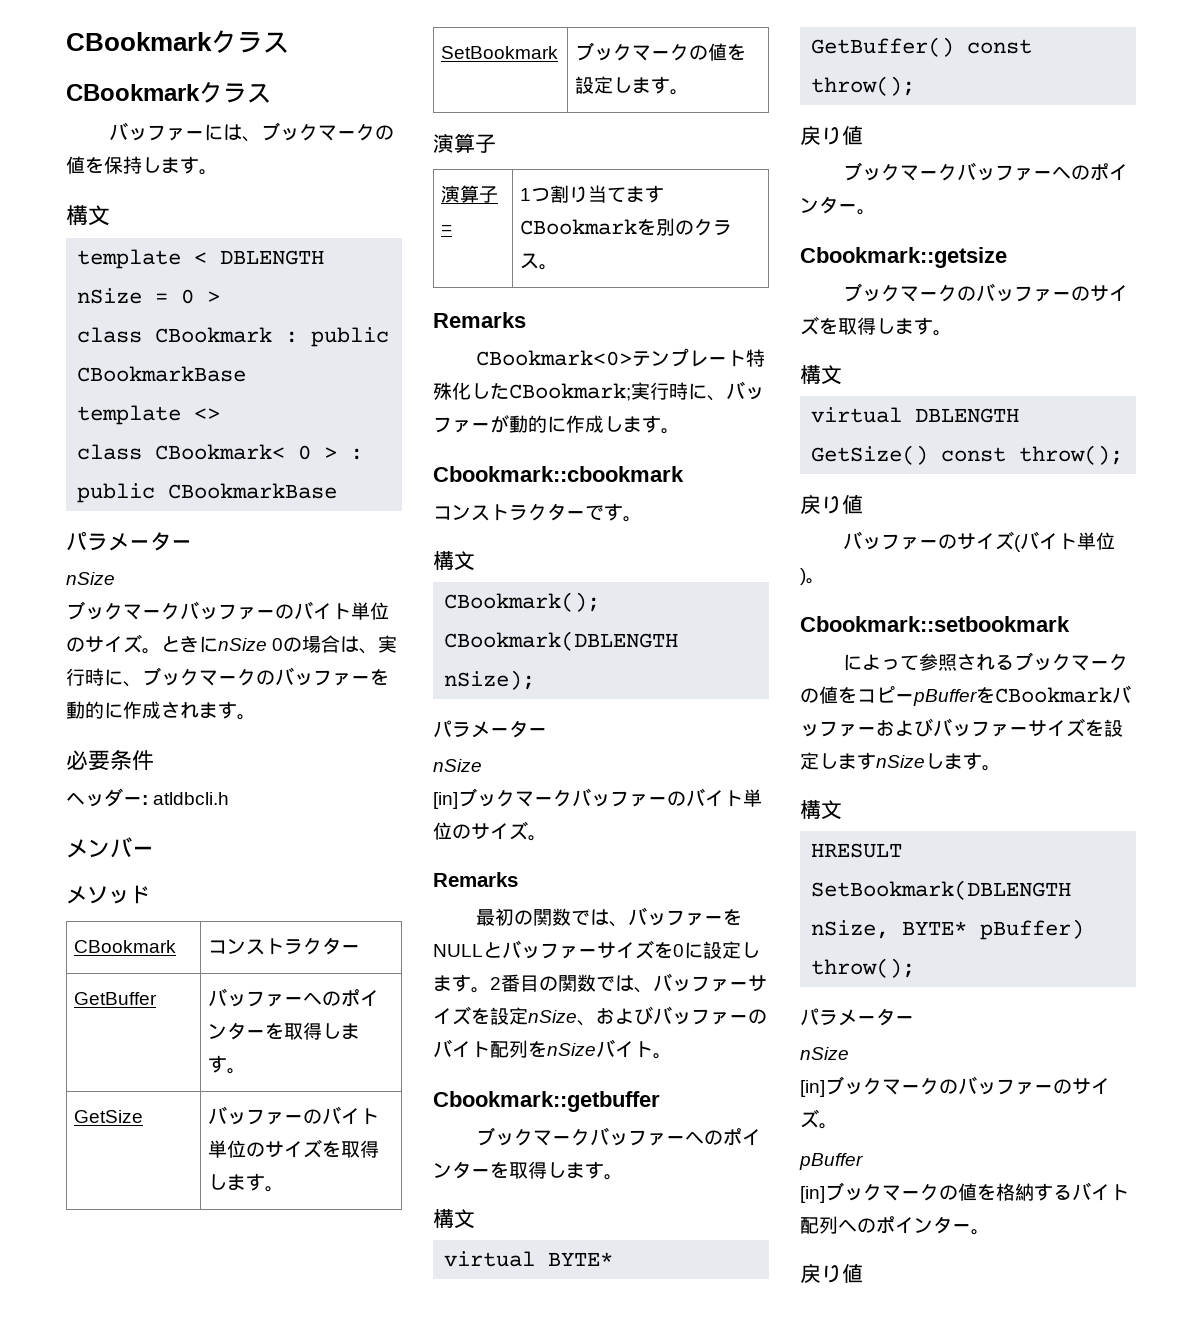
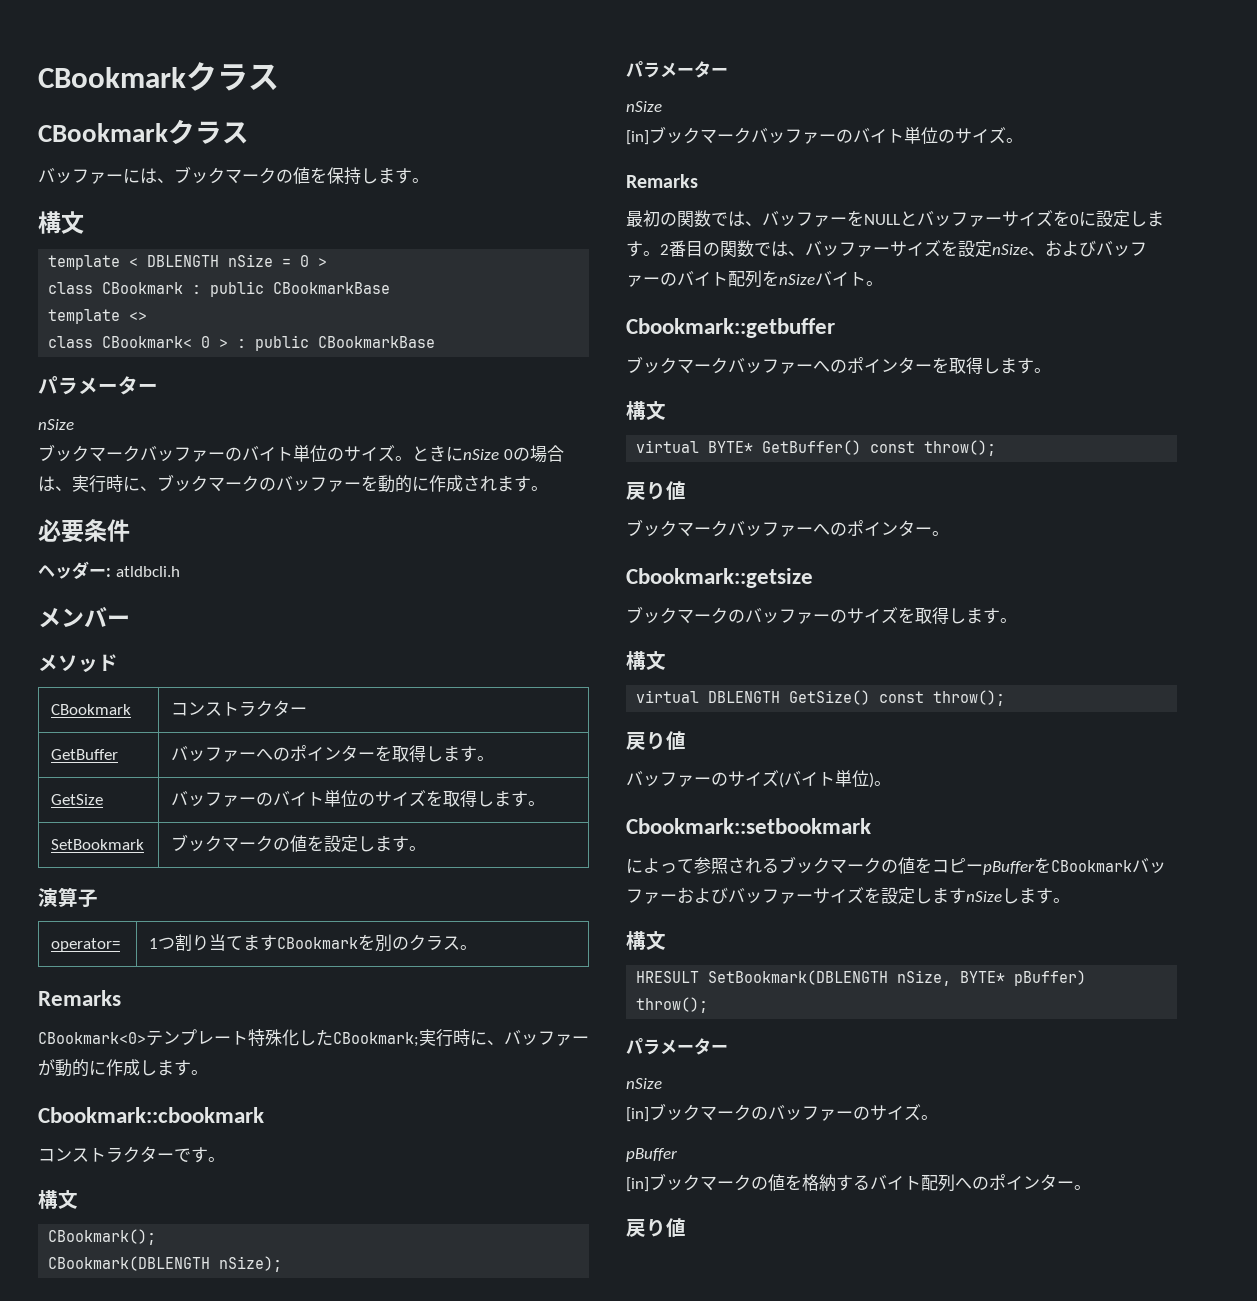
- 演算子= | 1つ割り当てますCBookmarkを別のクラス。
+ operator= | 1つ割り当てますCBookmarkを別のクラス。

